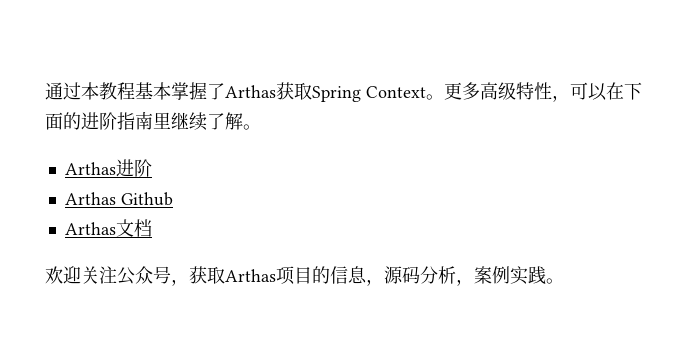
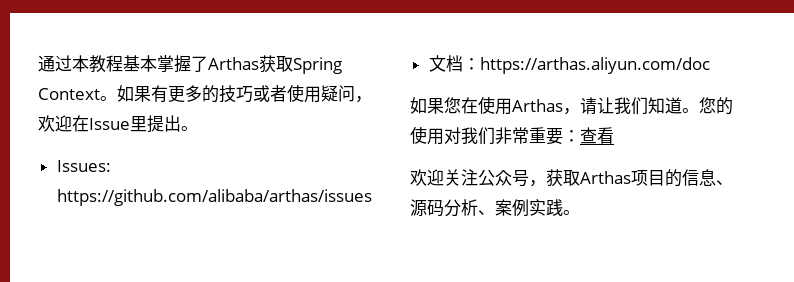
- 更多高级特性，可以在下面的进阶指南里继续了解。
- Arthas进阶
- Arthas Github
- Arthas文档
+ 如果有更多的技巧或者使用疑问，欢迎在Issue里提出。
+ Issues: https://github.com/alibaba/arthas/issues
+ 文档：https://arthas.aliyun.com/doc
+ 如果您在使用Arthas，请让我们知道。您的使用对我们非常重要：查看
- 欢迎关注公众号，获取Arthas项目的信息，源码分析，案例实践。
+ 欢迎关注公众号，获取Arthas项目的信息、源码分析、案例实践。

